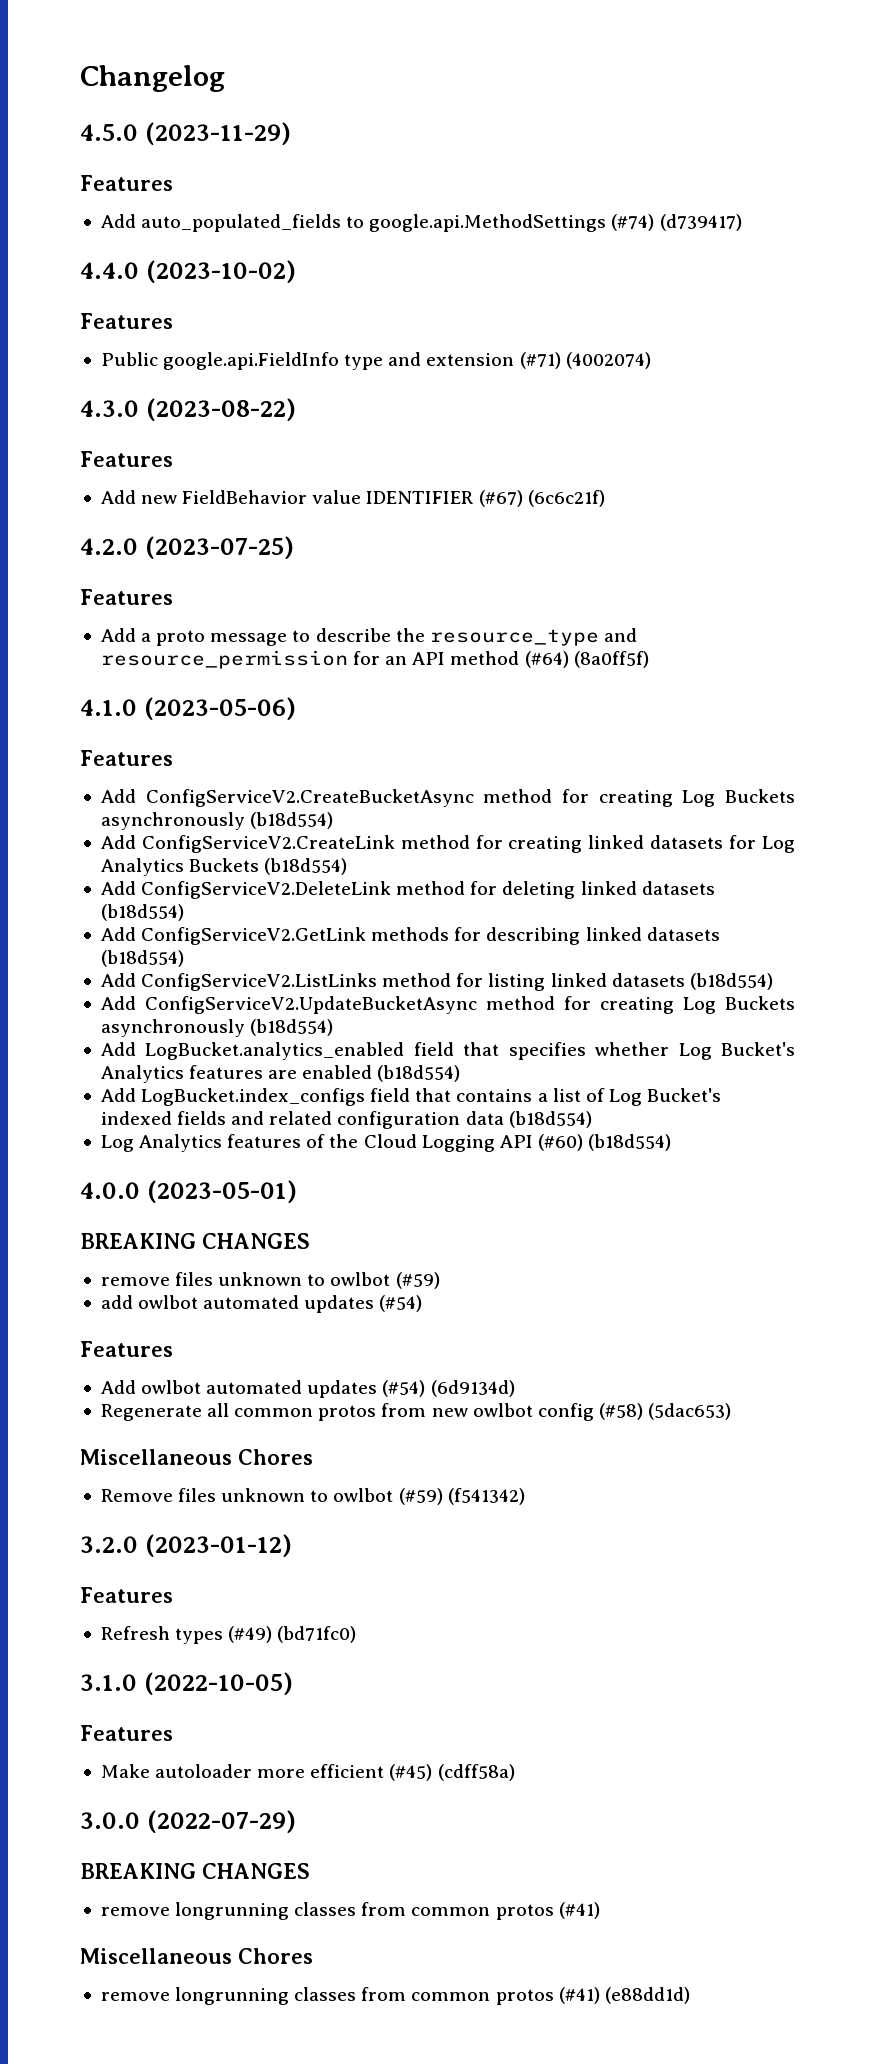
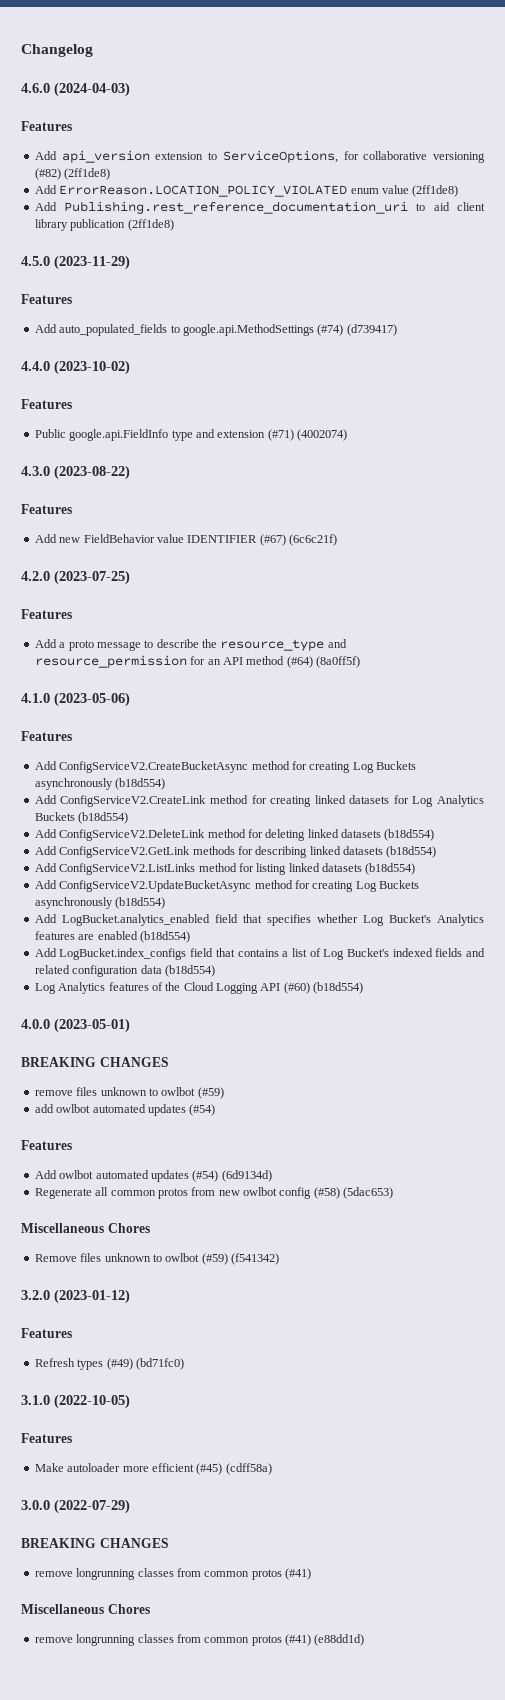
+ 4.6.0 (2024-04-03)
+ Features
+ Add api_version extension to ServiceOptions, for collaborative versioning (#82) (2ff1de8)
+ Add ErrorReason.LOCATION_POLICY_VIOLATED enum value (2ff1de8)
+ Add Publishing.rest_reference_documentation_uri to aid client library publication (2ff1de8)

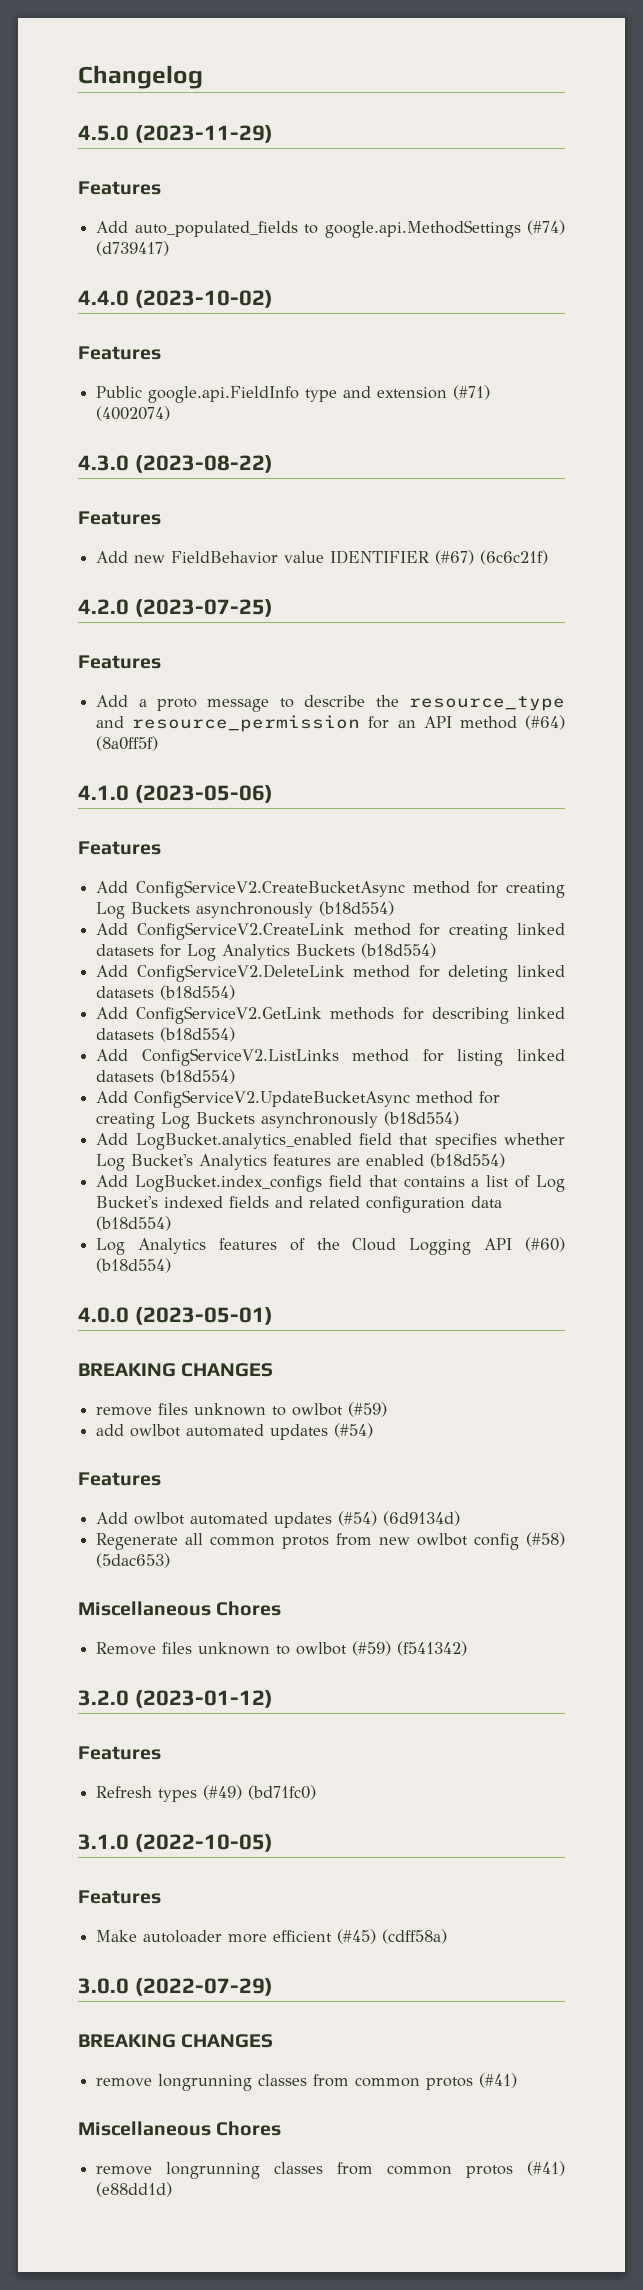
- 4.6.0 (2024-04-03)
- Features
- Add api_version extension to ServiceOptions, for collaborative versioning (#82) (2ff1de8)
- Add ErrorReason.LOCATION_POLICY_VIOLATED enum value (2ff1de8)
- Add Publishing.rest_reference_documentation_uri to aid client library publication (2ff1de8)

